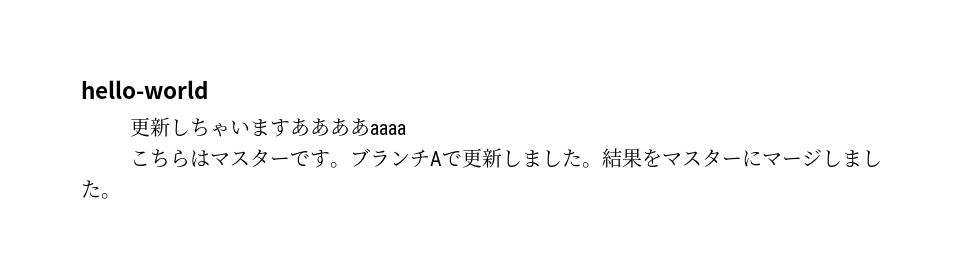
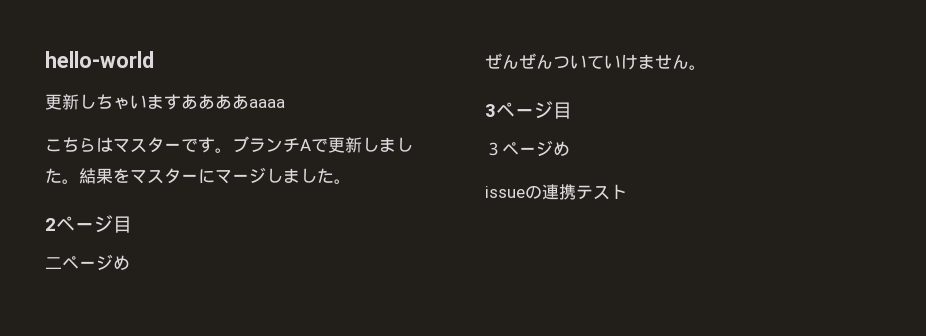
+ 2ページ目
+ 二ページめ
+ ぜんぜんついていけません。
+ 3ページ目
+ ３ページめ
+ issueの連携テスト

